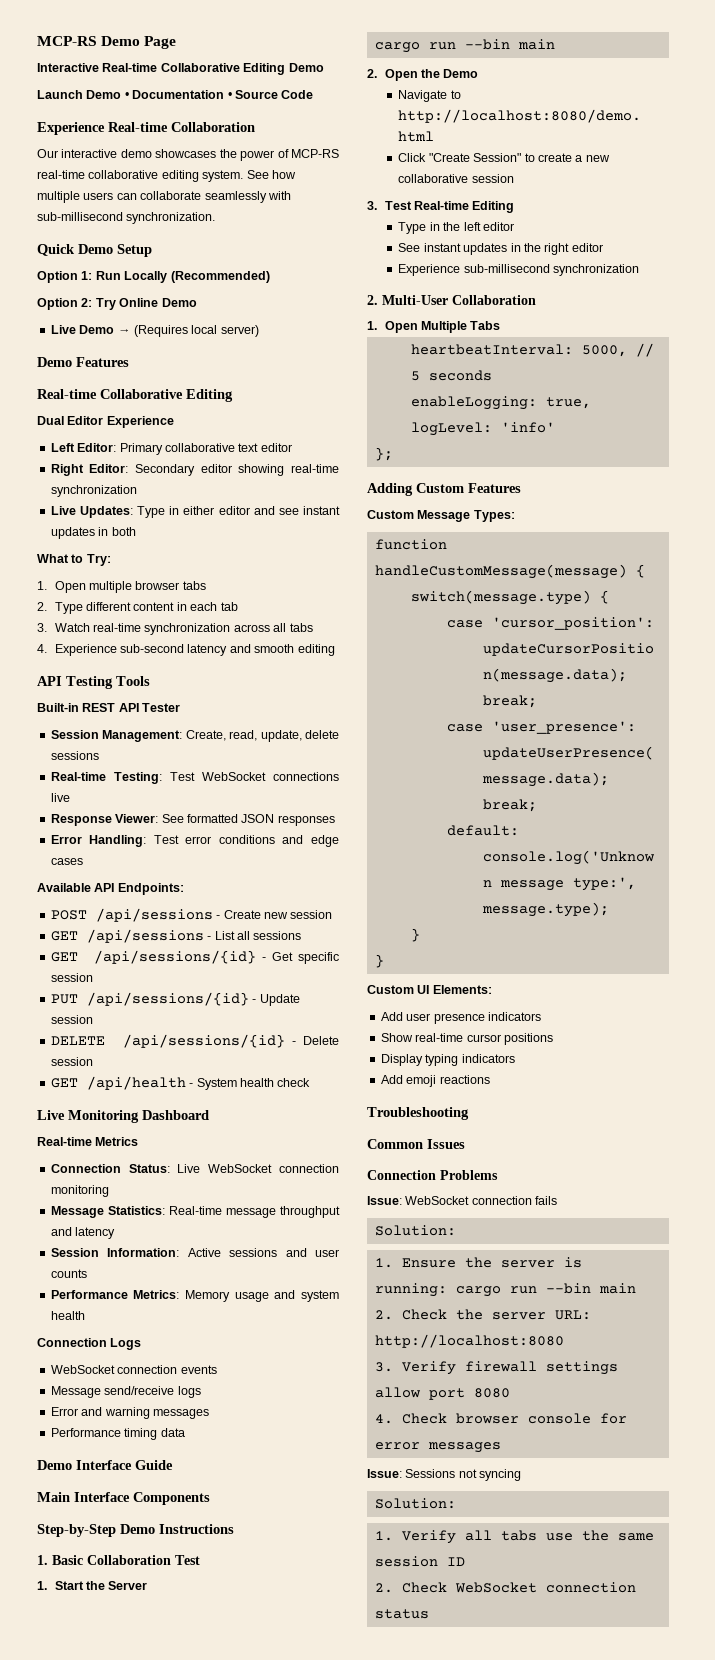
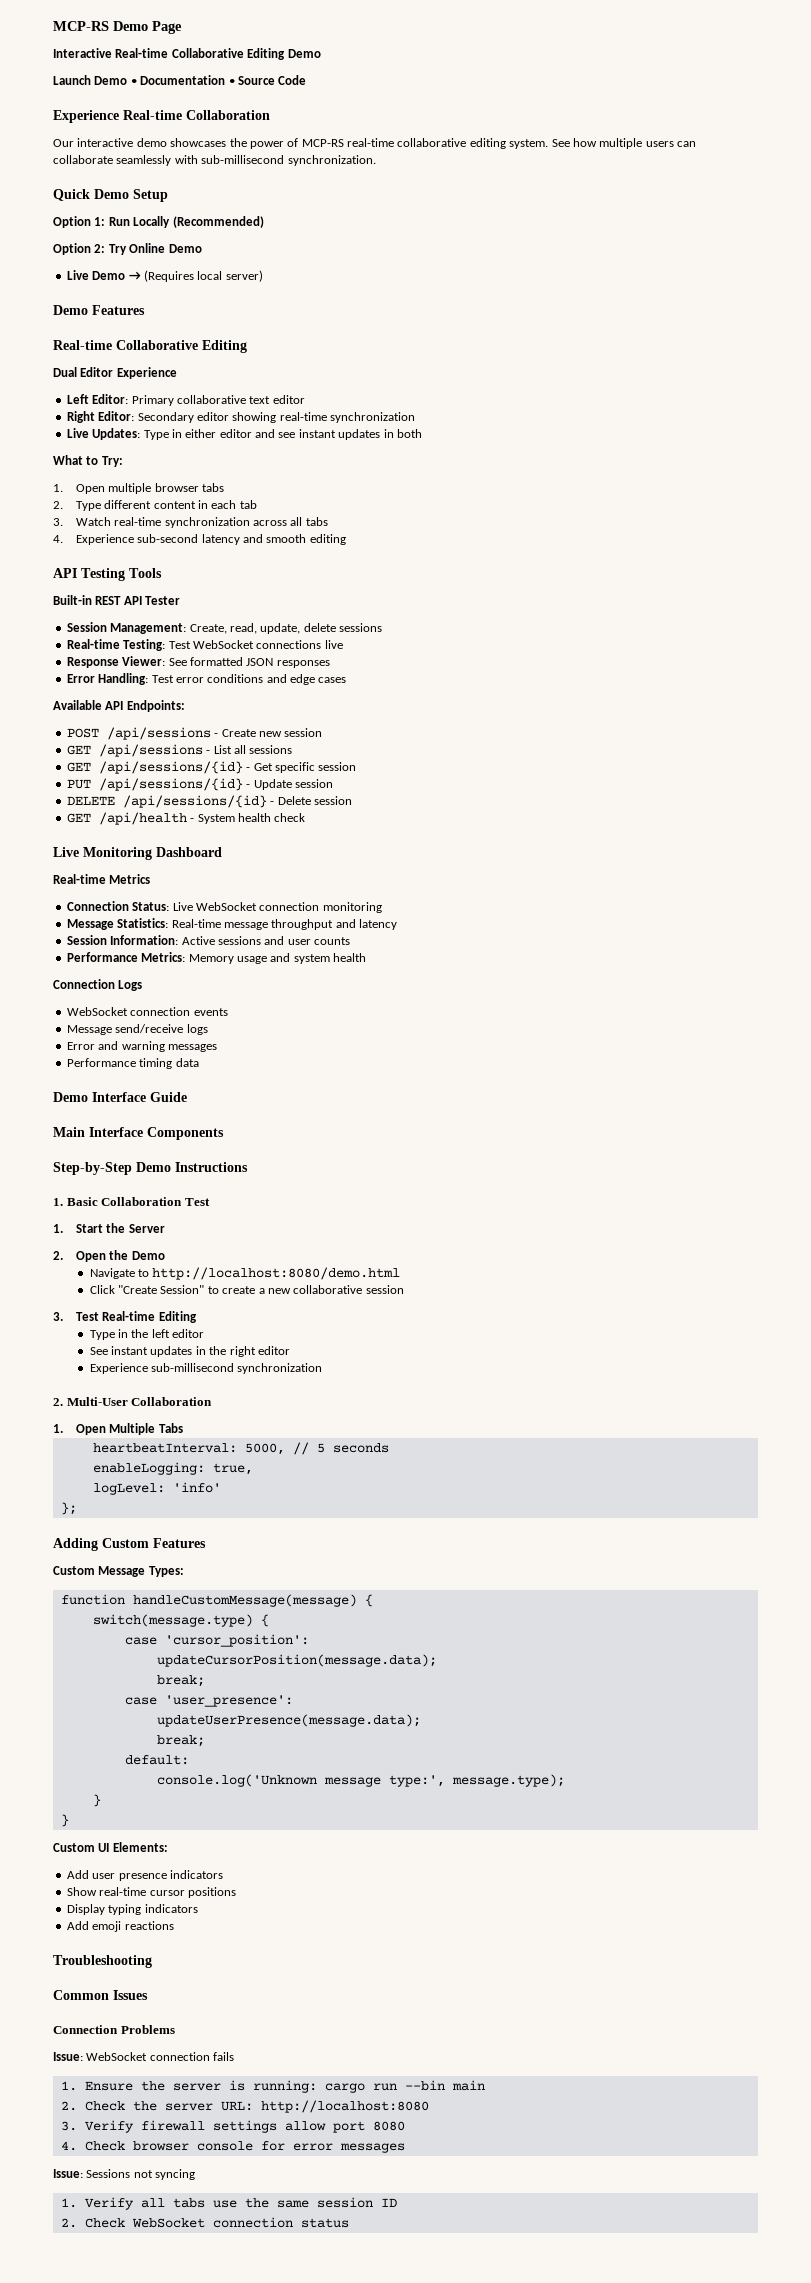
  1. Start the Server
- cargo run --bin main
  Issue: WebSocket connection fails
- Solution:
  Issue: Sessions not syncing
- Solution:

